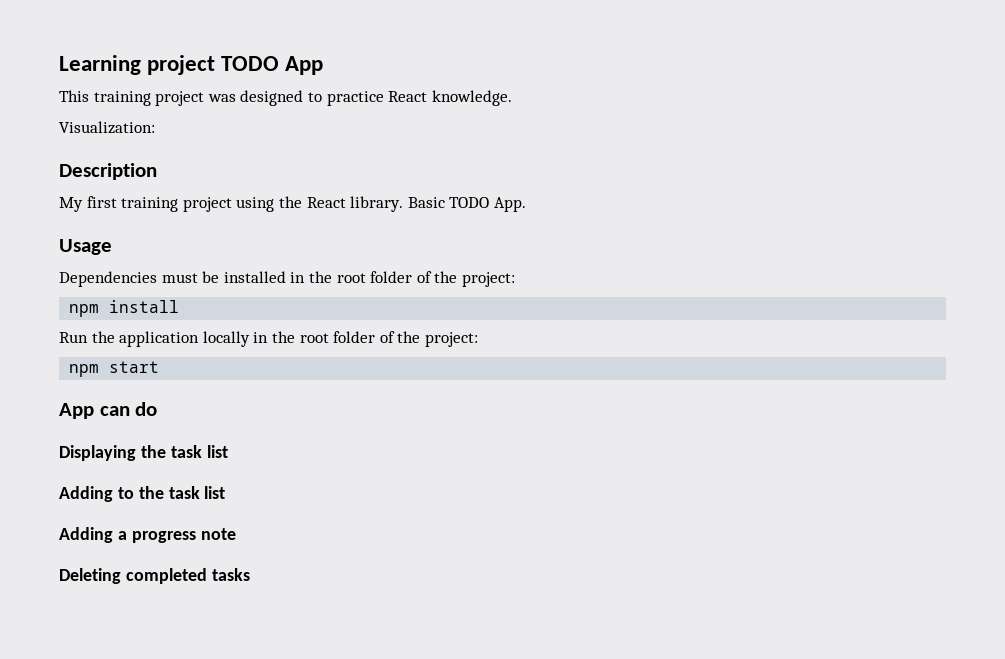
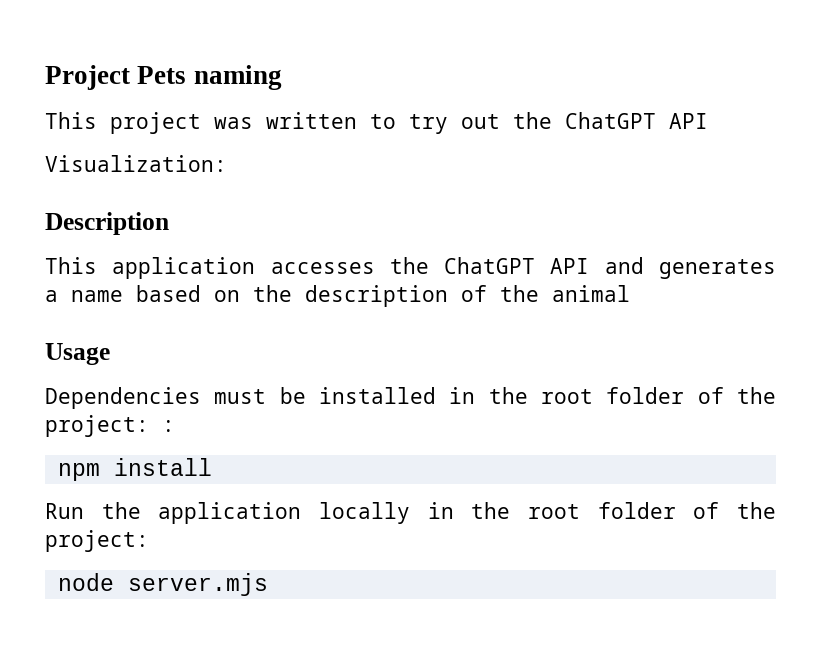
- Learning project TODO App
- This training project was designed to practice React knowledge.
+ Project Pets naming
+ This project was written to try out the ChatGPT API
  Visualization:
  Description
- My first training project using the React library. Basic TODO App.
+ This application accesses the ChatGPT API and generates a name based on the description of the animal
- Dependencies must be installed in the root folder of the project:
+ Dependencies must be installed in the root folder of the project: :
- npm start
- App can do
- Displaying the task list
- Adding to the task list
- Adding a progress note
- Deleting completed tasks
+ node server.mjs

